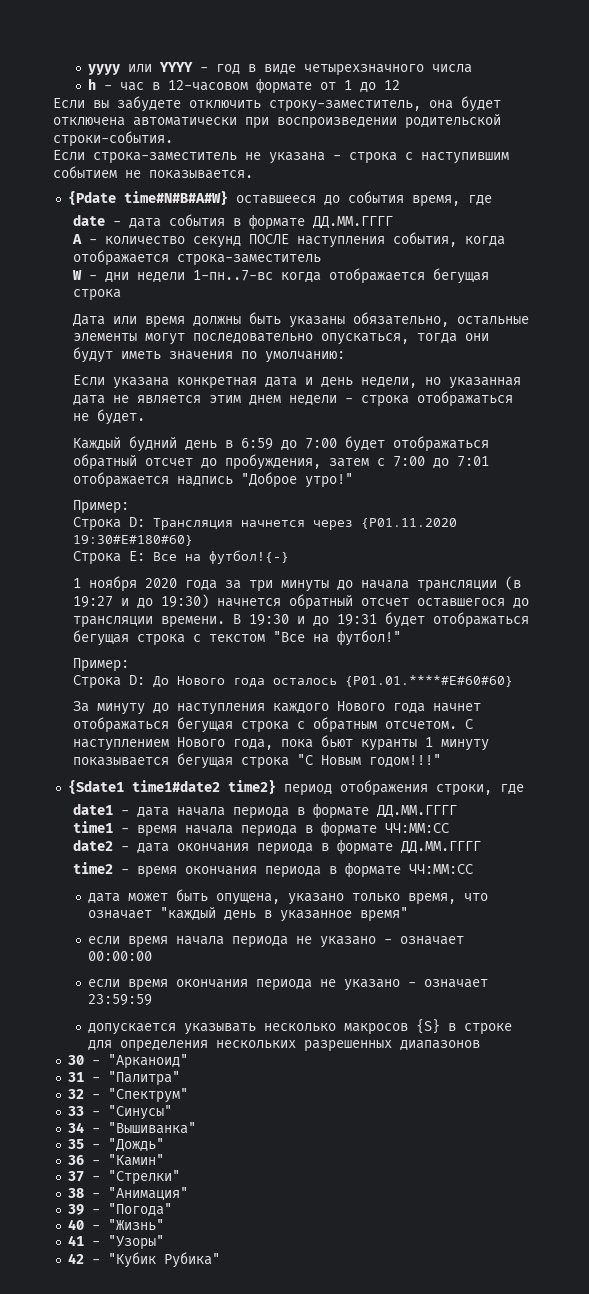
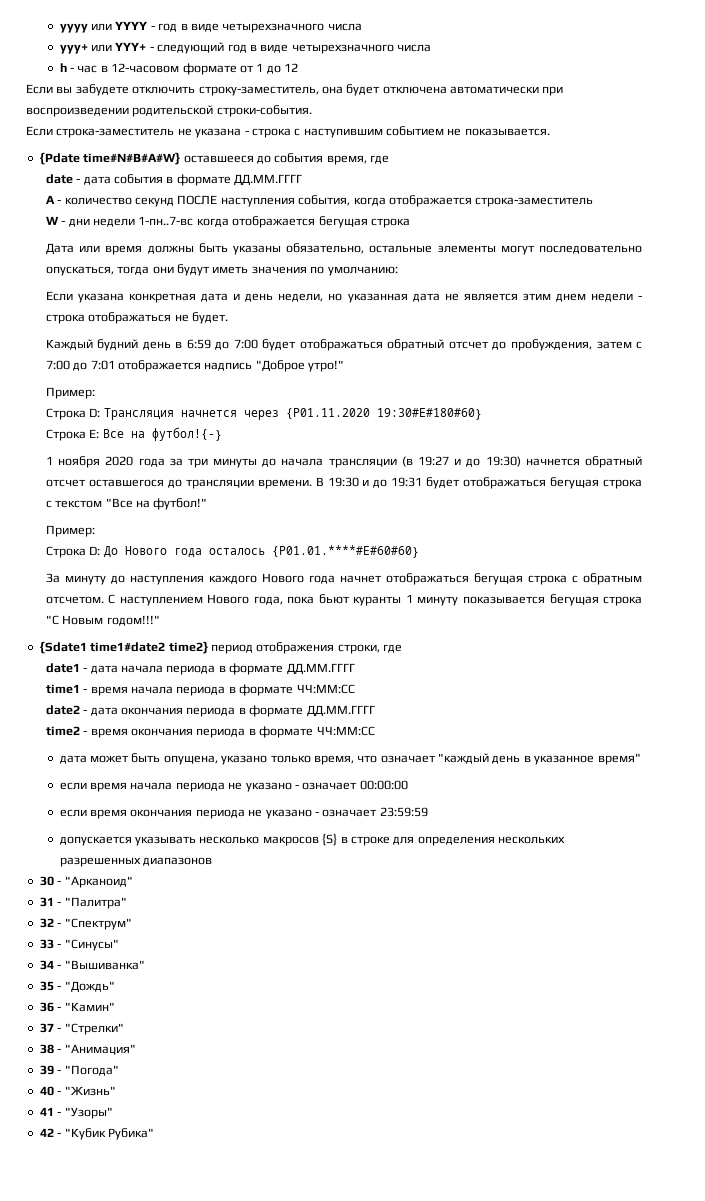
+ yyy+ или YYY+ - следующий год в виде четырехзначного числа

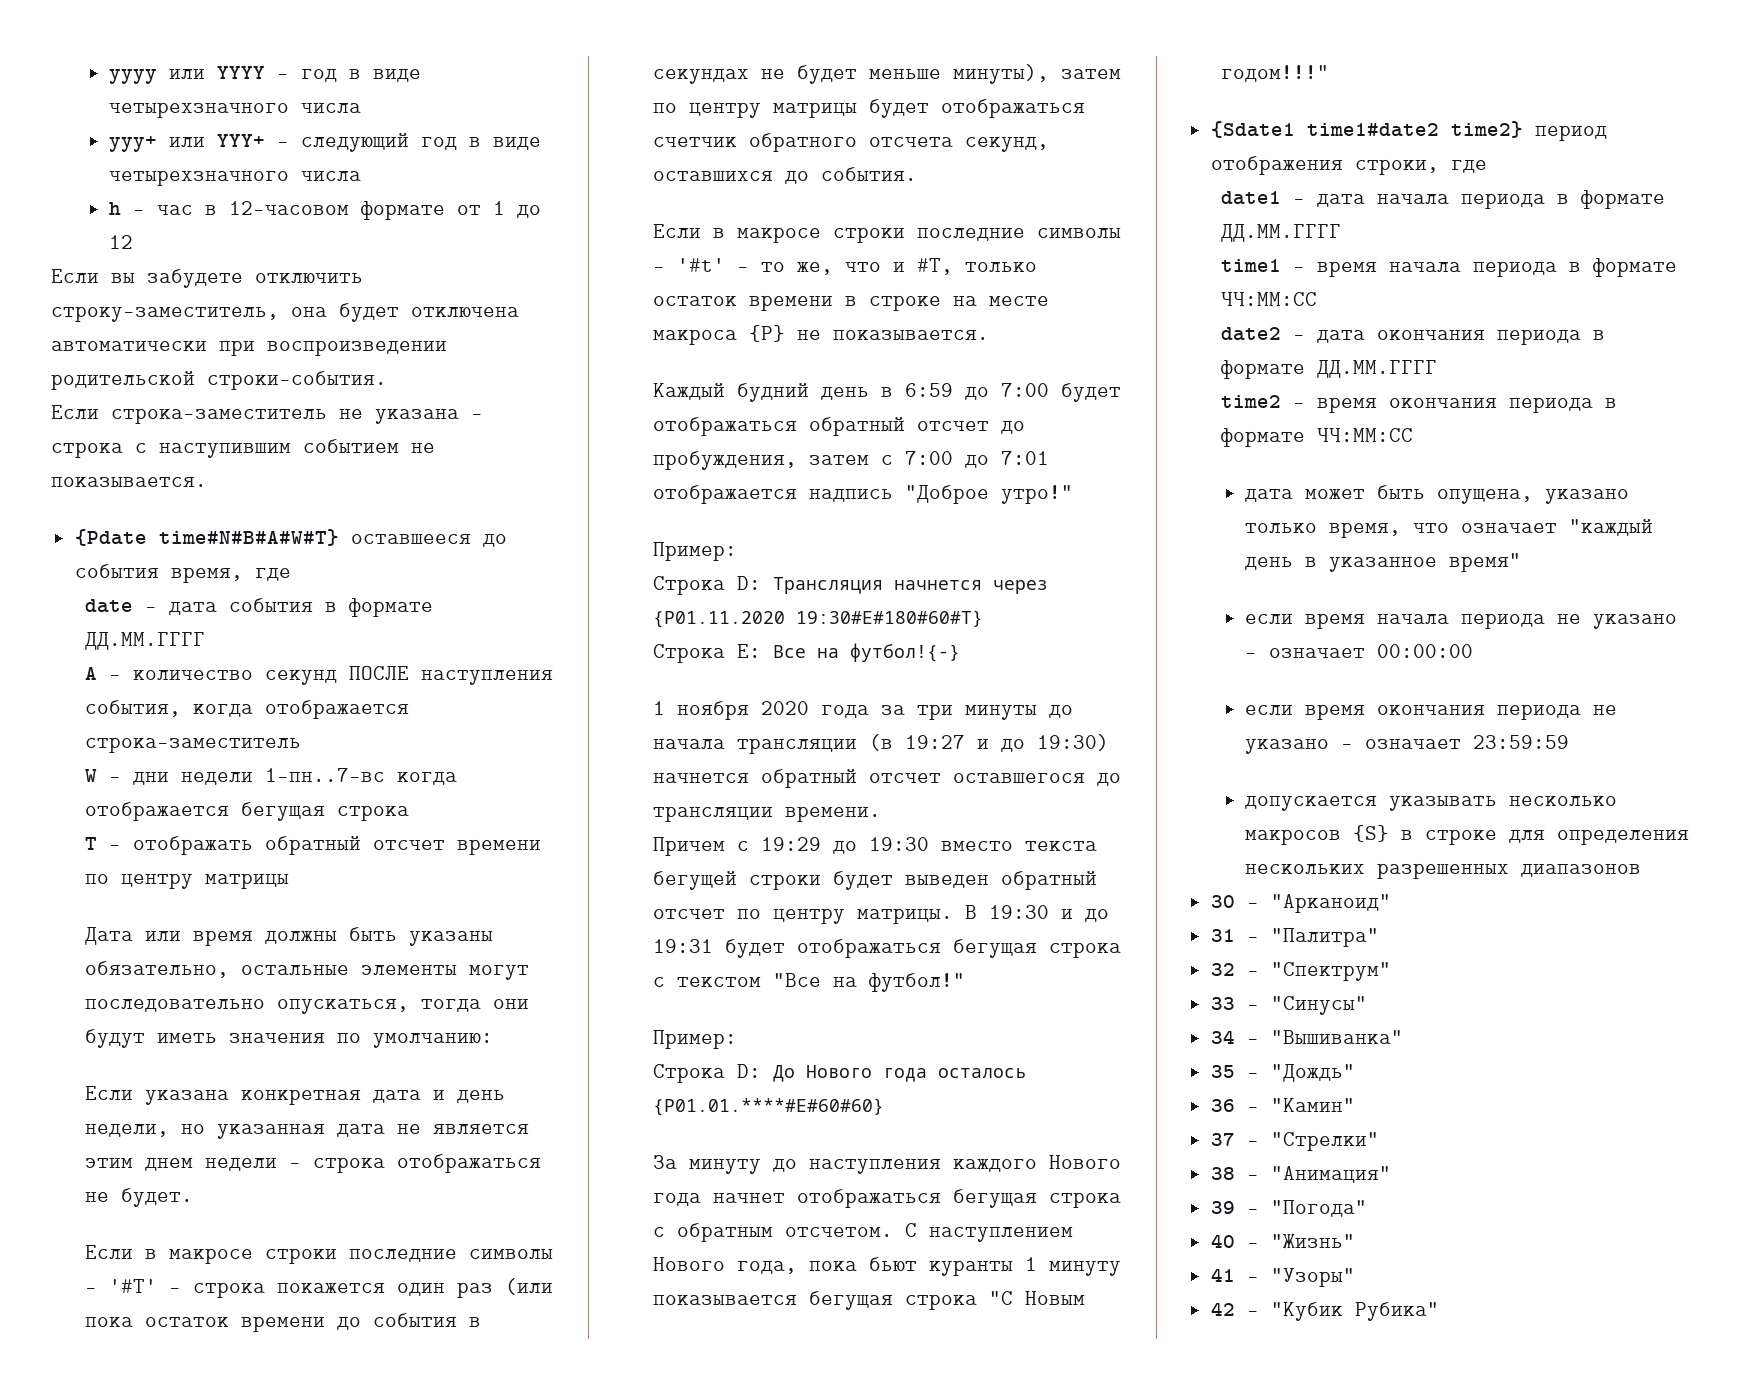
- {Pdate time#N#B#A#W} оставшееся до события время, где
+ {Pdate time#N#B#A#W#T} оставшееся до события время, где
+ T - отображать обратный отсчет времени по центру матрицы
+ Если в макросе строки последние символы - '#T' - строка покажется один раз (или пока остаток времени до события в секундах не будет меньше минуты), затем по центру матрицы будет отображаться счетчик обратного отсчета секунд, оставшихся до события.
+ Если в макросе строки последние символы - '#t' - то же, что и #T, только остаток времени в строке на месте макроса {P} не показывается.
- Строка D: Трансляция начнется через {P01.11.2020 19:30#E#180#60}
+ Строка D: Трансляция начнется через {P01.11.2020 19:30#E#180#60#T}
- 1 ноября 2020 года за три минуты до начала трансляции (в 19:27 и до 19:30) начнется обратный отсчет оставшегося до трансляции времени. В 19:30 и до 19:31 будет отображаться бегущая строка с текстом "Все на футбол!"
+ 1 ноября 2020 года за три минуты до начала трансляции (в 19:27 и до 19:30) начнется обратный отсчет оставшегося до трансляции времени.
+ Причем с 19:29 до 19:30 вместо текста бегущей строки будет выведен обратный отсчет по центру матрицы. В 19:30 и до 19:31 будет отображаться бегущая строка с текстом "Все на футбол!"

